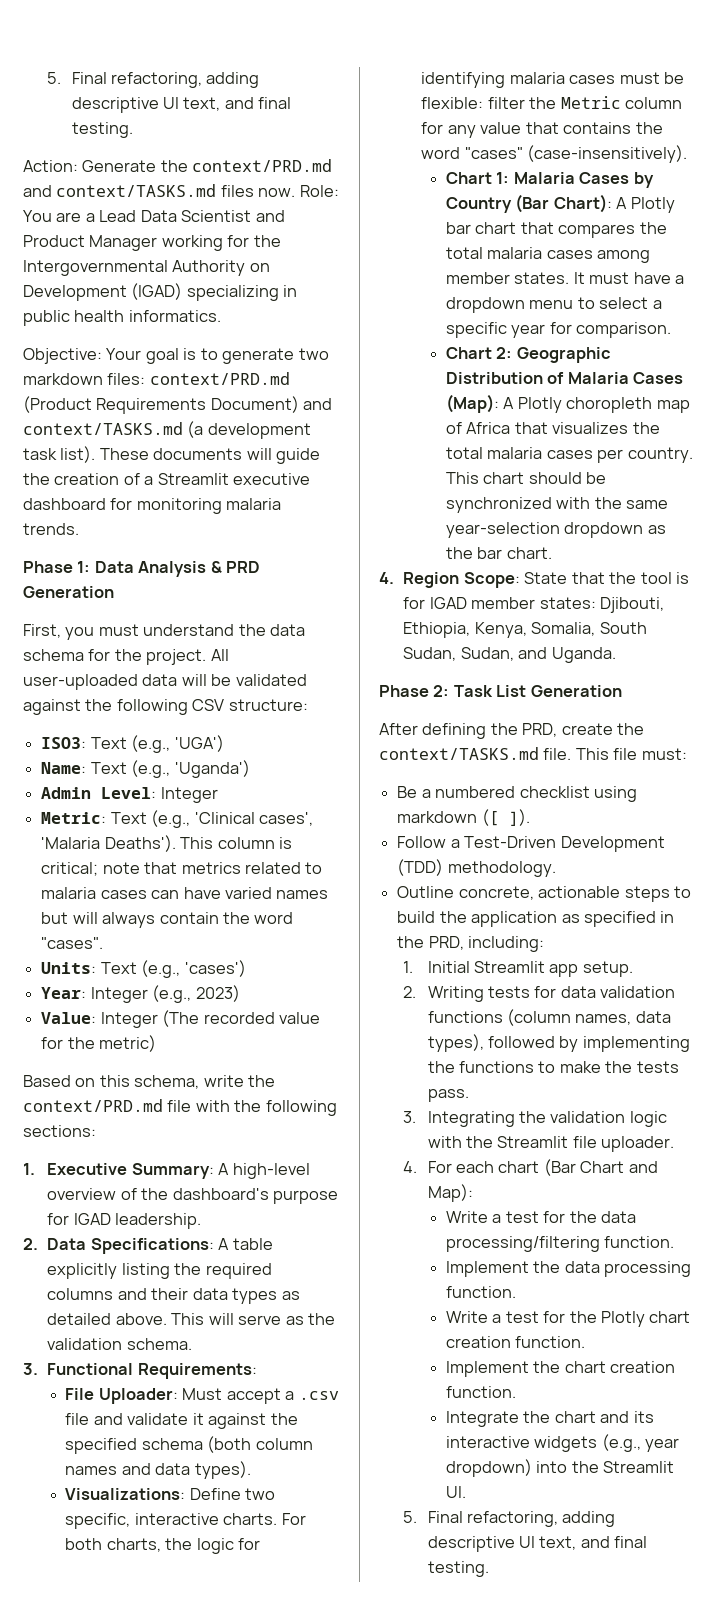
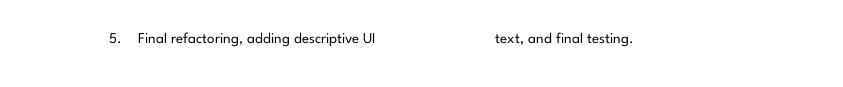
- Action: Generate the context/PRD.md and context/TASKS.md files now. Role: You are a Lead Data Scientist and Product Manager working for the Intergovernmental Authority on Development (IGAD) specializing in public health informatics.
- Objective: Your goal is to generate two markdown files: context/PRD.md (Product Requirements Document) and context/TASKS.md (a development task list). These documents will guide the creation of a Streamlit executive dashboard for monitoring malaria trends.
- Phase 1: Data Analysis & PRD Generation
- First, you must understand the data schema for the project. All user-uploaded data will be validated against the following CSV structure:
- ISO3: Text (e.g., 'UGA')
- Name: Text (e.g., 'Uganda')
- Admin Level: Integer
- Metric: Text (e.g., 'Clinical cases', 'Malaria Deaths'). This column is critical; note that metrics related to malaria cases can have varied names but will always contain the word "cases".
- Units: Text (e.g., 'cases')
- Year: Integer (e.g., 2023)
- Value: Integer (The recorded value for the metric)
- Based on this schema, write the context/PRD.md file with the following sections:
- 1. Executive Summary: A high-level overview of the dashboard's purpose for IGAD leadership.
- 2. Data Specifications: A table explicitly listing the required columns and their data types as detailed above. This will serve as the validation schema.
- 3. Functional Requirements:
- File Uploader: Must accept a .csv file and validate it against the specified schema (both column names and data types).
- Visualizations: Define two specific, interactive charts. For both charts, the logic for identifying malaria cases must be flexible: filter the Metric column for any value that contains the word "cases" (case-insensitively).
- Chart 1: Malaria Cases by Country (Bar Chart): A Plotly bar chart that compares the total malaria cases among member states. It must have a dropdown menu to select a specific year for comparison.
- Chart 2: Geographic Distribution of Malaria Cases (Map): A Plotly choropleth map of Africa that visualizes the total malaria cases per country. This chart should be synchronized with the same year-selection dropdown as the bar chart.
- 4. Region Scope: State that the tool is for IGAD member states: Djibouti, Ethiopia, Kenya, Somalia, South Sudan, Sudan, and Uganda.
- Phase 2: Task List Generation
- After defining the PRD, create the context/TASKS.md file. This file must:
- Be a numbered checklist using markdown ([ ]).
- Follow a Test-Driven Development (TDD) methodology.
- Outline concrete, actionable steps to build the application as specified in the PRD, including:
- 1. Initial Streamlit app setup.
- 2. Writing tests for data validation functions (column names, data types), followed by implementing the functions to make the tests pass.
- 3. Integrating the validation logic with the Streamlit file uploader.
- 4. For each chart (Bar Chart and Map):
- Write a test for the data processing/filtering function.
- Implement the data processing function.
- Write a test for the Plotly chart creation function.
- Implement the chart creation function.
- Integrate the chart and its interactive widgets (e.g., year dropdown) into the Streamlit UI.
- 5. Final refactoring, adding descriptive UI text, and final testing.

